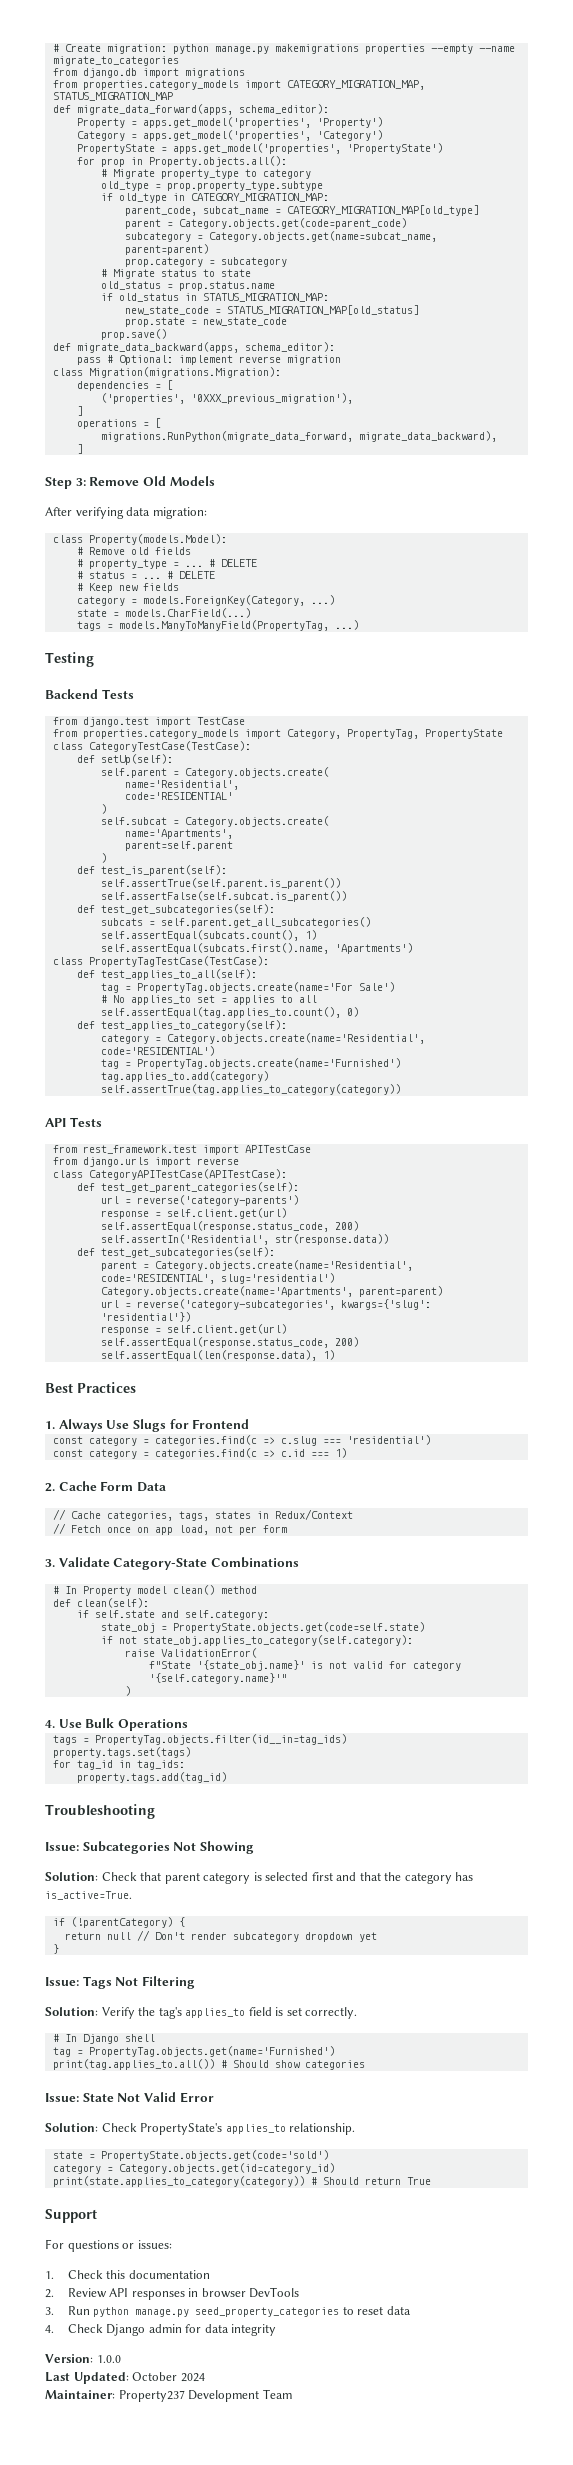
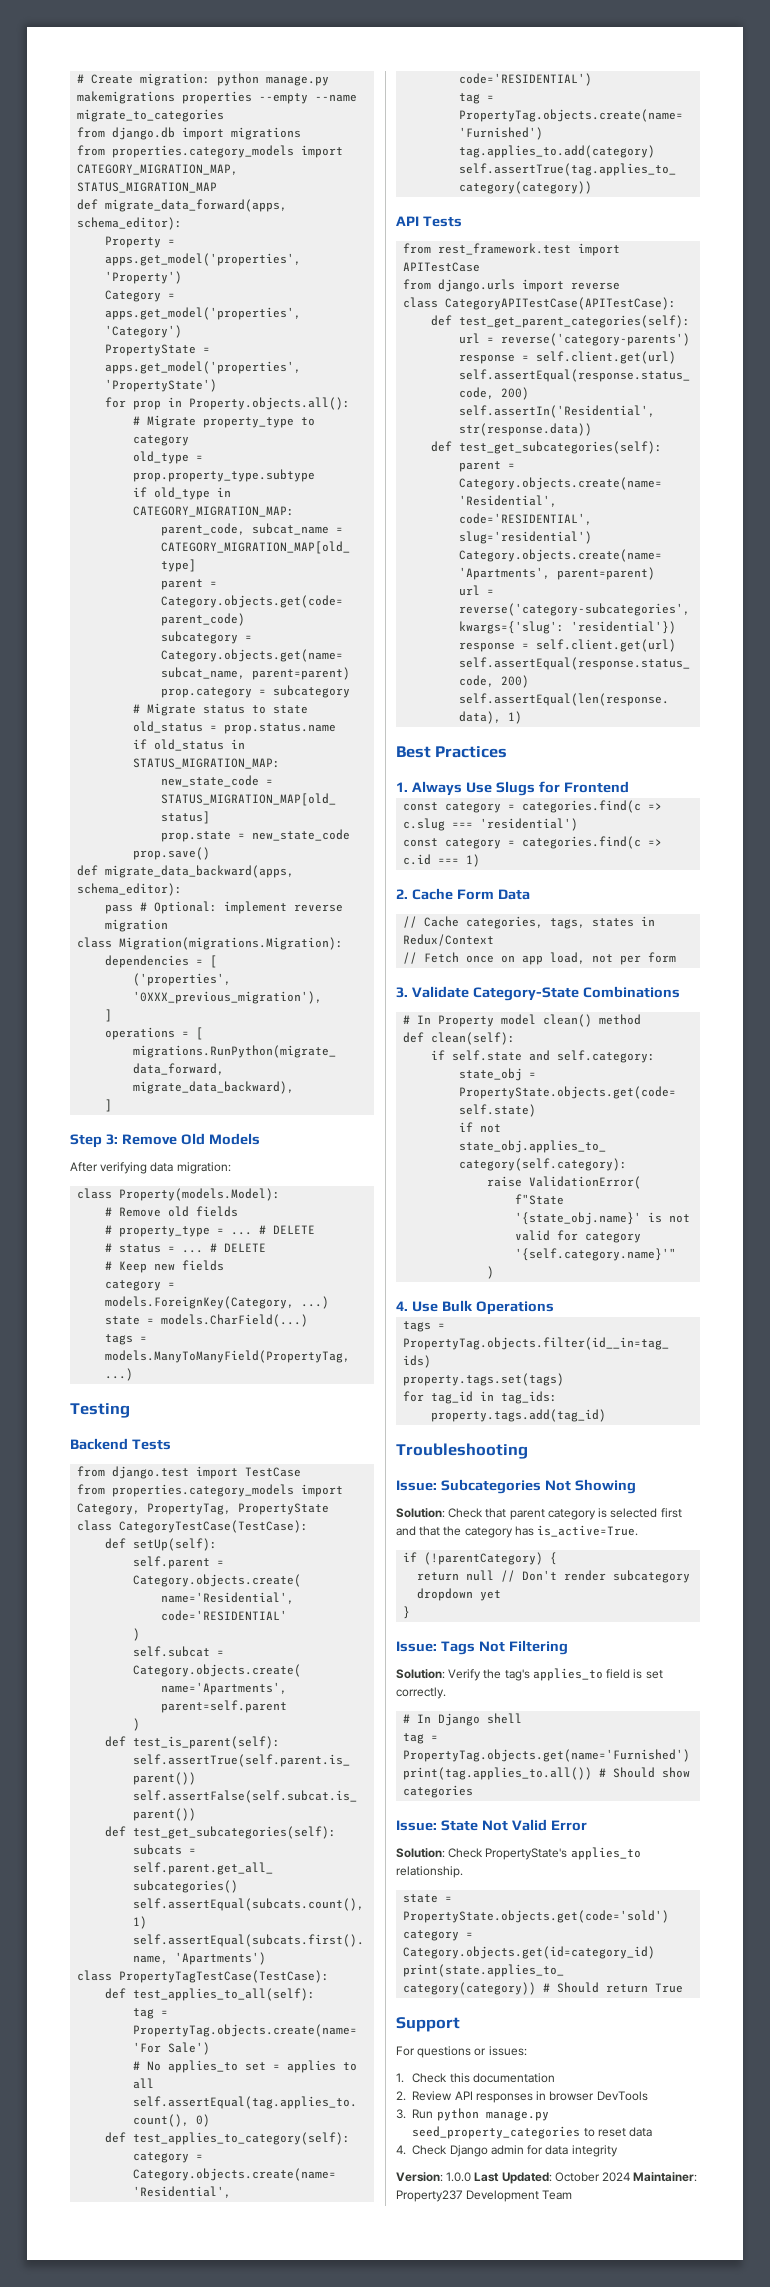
- Version: 1.0.0
- Last Updated: October 2024
- Maintainer: Property237 Development Team
+ Version: 1.0.0 Last Updated: October 2024 Maintainer: Property237 Development Team

